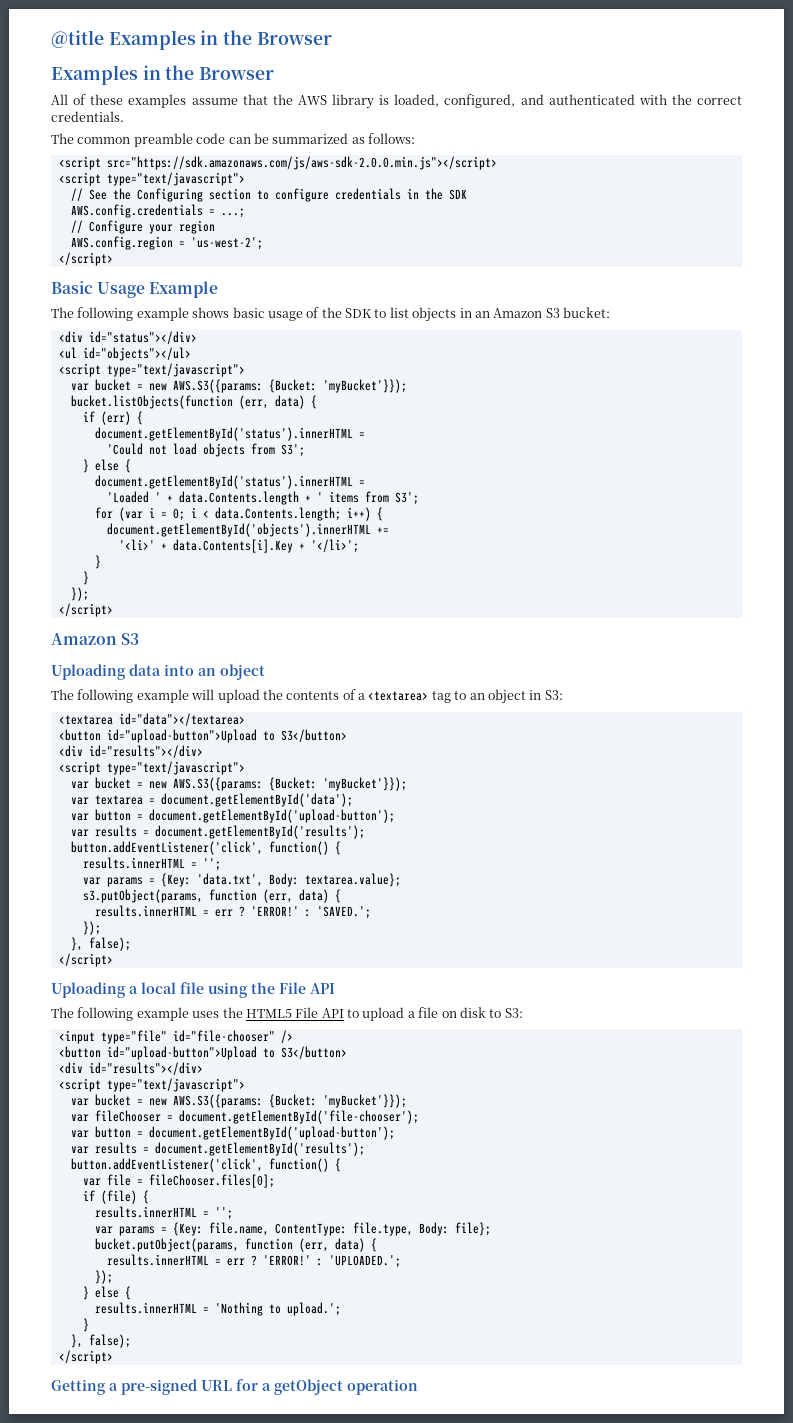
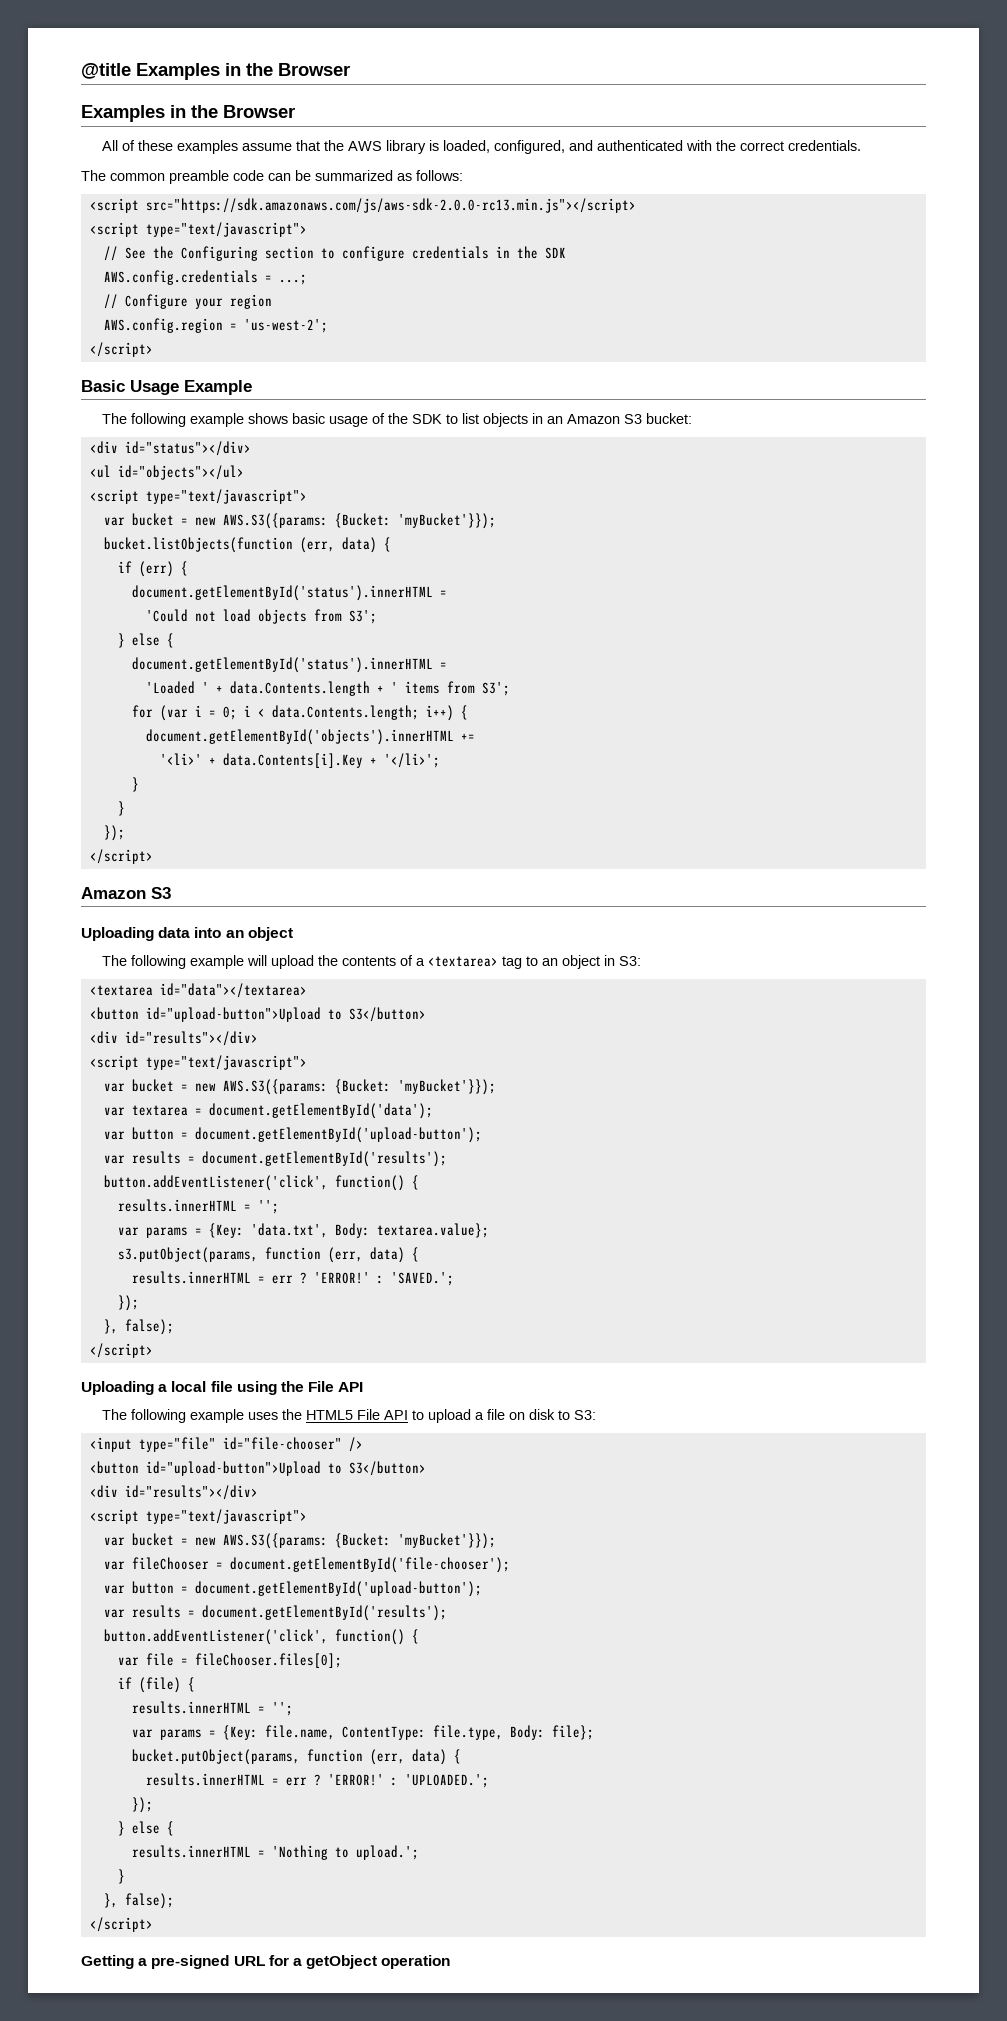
- <script src="https://sdk.amazonaws.com/js/aws-sdk-2.0.0.min.js"></script>
+ <script src="https://sdk.amazonaws.com/js/aws-sdk-2.0.0-rc13.min.js"></script>

